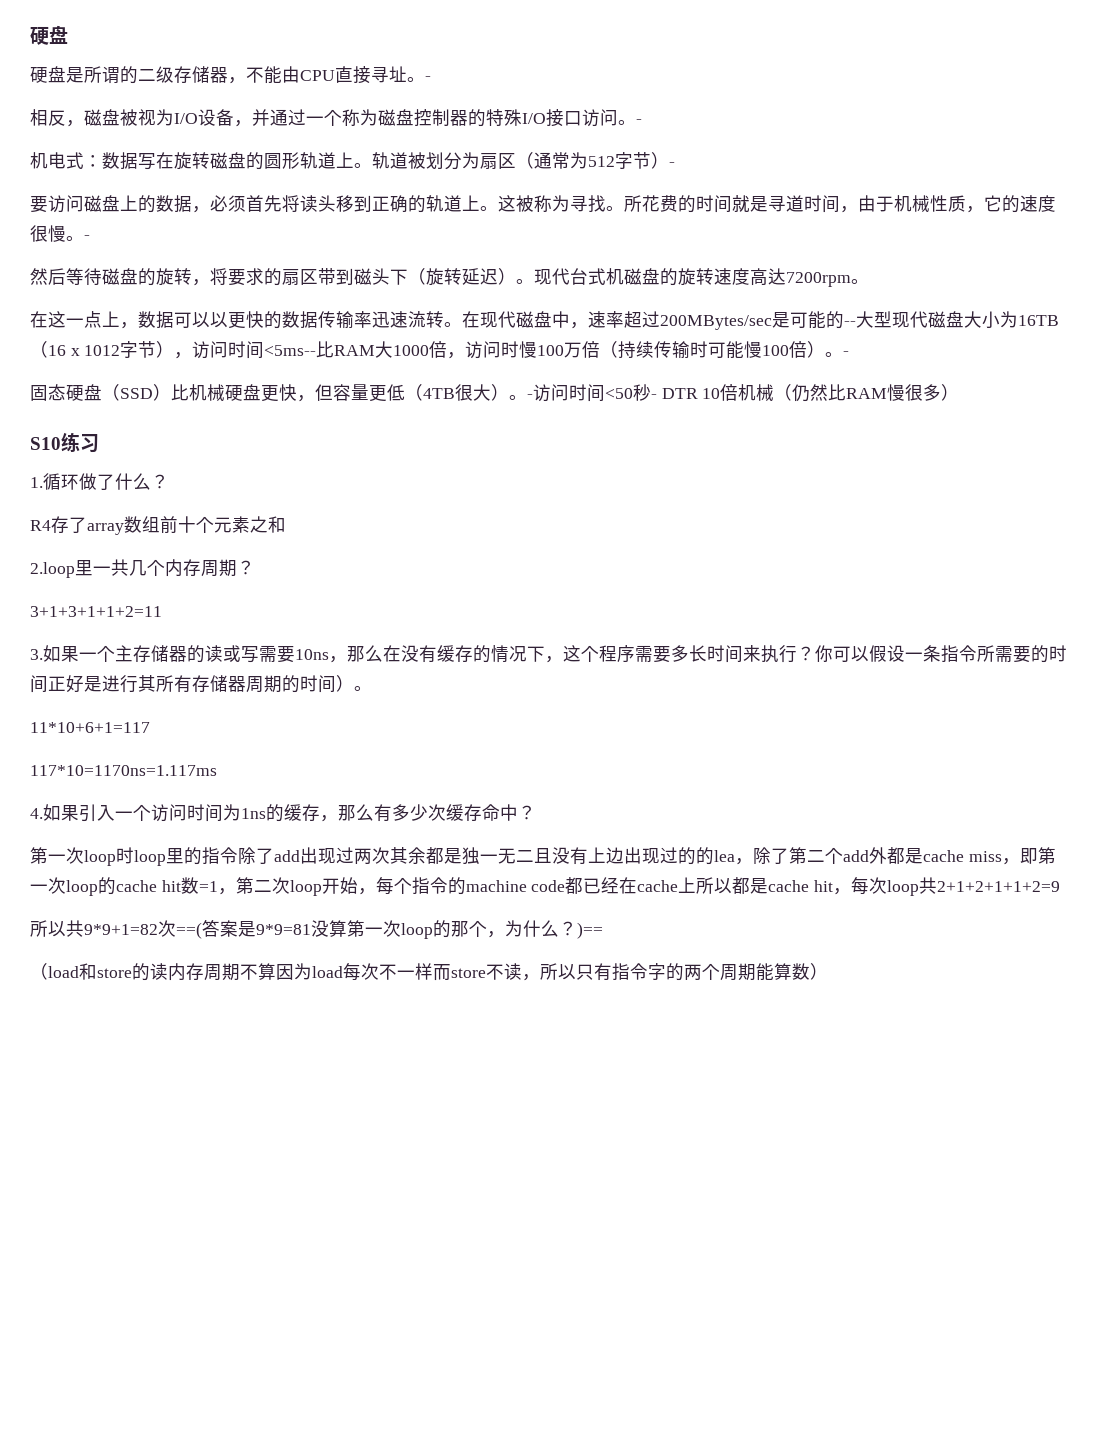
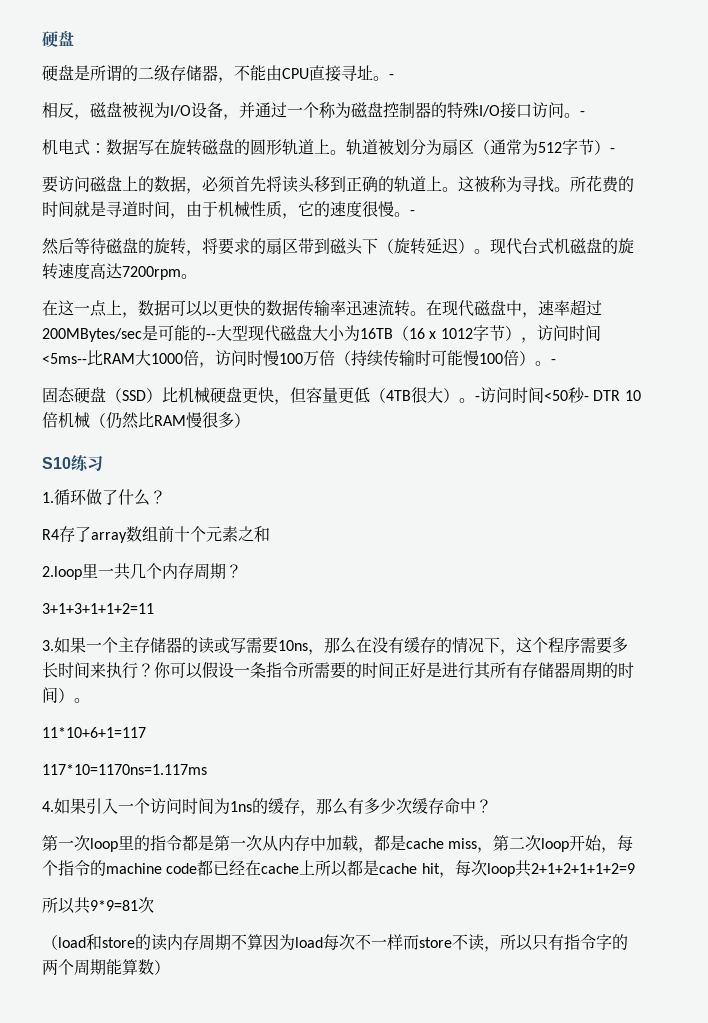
- 第一次loop时loop里的指令除了add出现过两次其余都是独一无二且没有上边出现过的的lea，除了第二个add外都是cache miss，即第一次loop的cache hit数=1，第二次loop开始，每个指令的machine code都已经在cache上所以都是cache hit，每次loop共2+1+2+1+1+2=9
+ 第一次loop里的指令都是第一次从内存中加载，都是cache miss，第二次loop开始，每个指令的machine code都已经在cache上所以都是cache hit，每次loop共2+1+2+1+1+2=9
- 所以共9*9+1=82次==(答案是9*9=81没算第一次loop的那个，为什么？)==
+ 所以共9*9=81次

